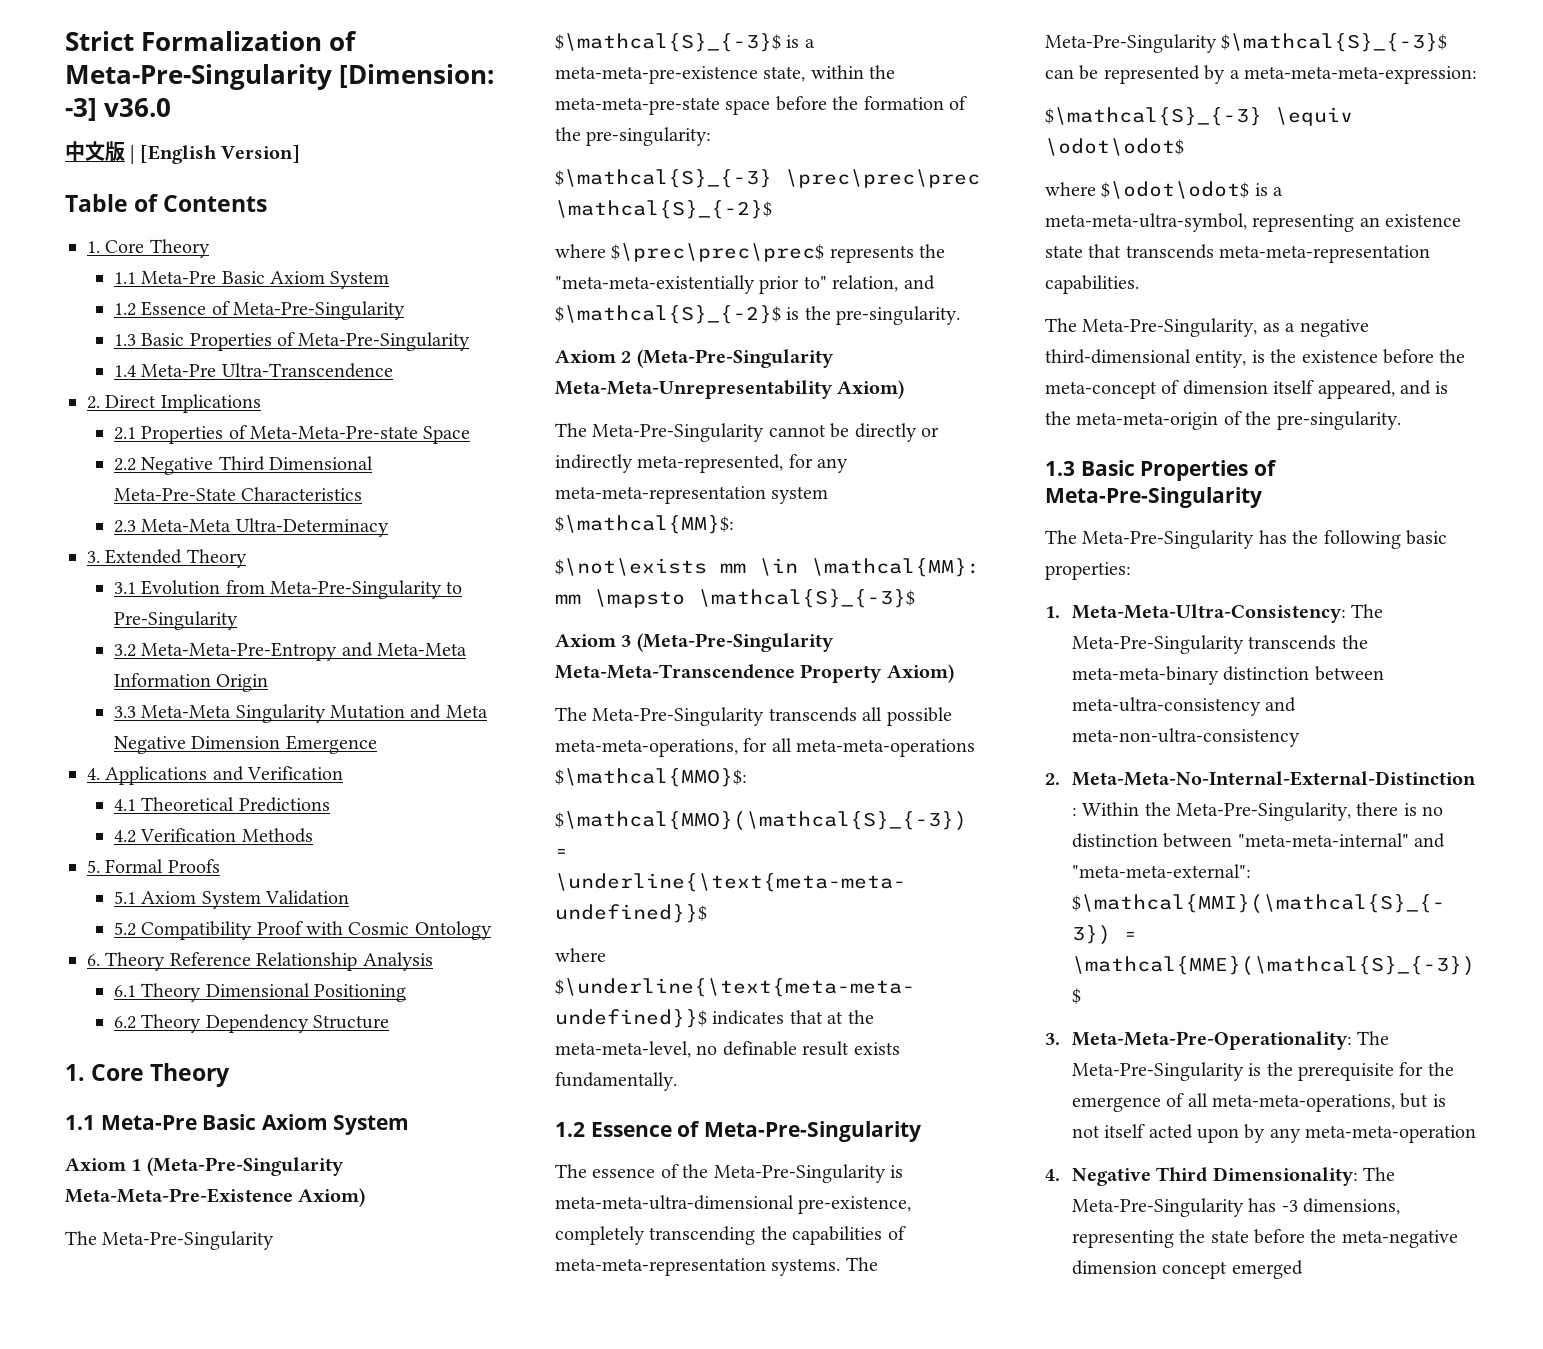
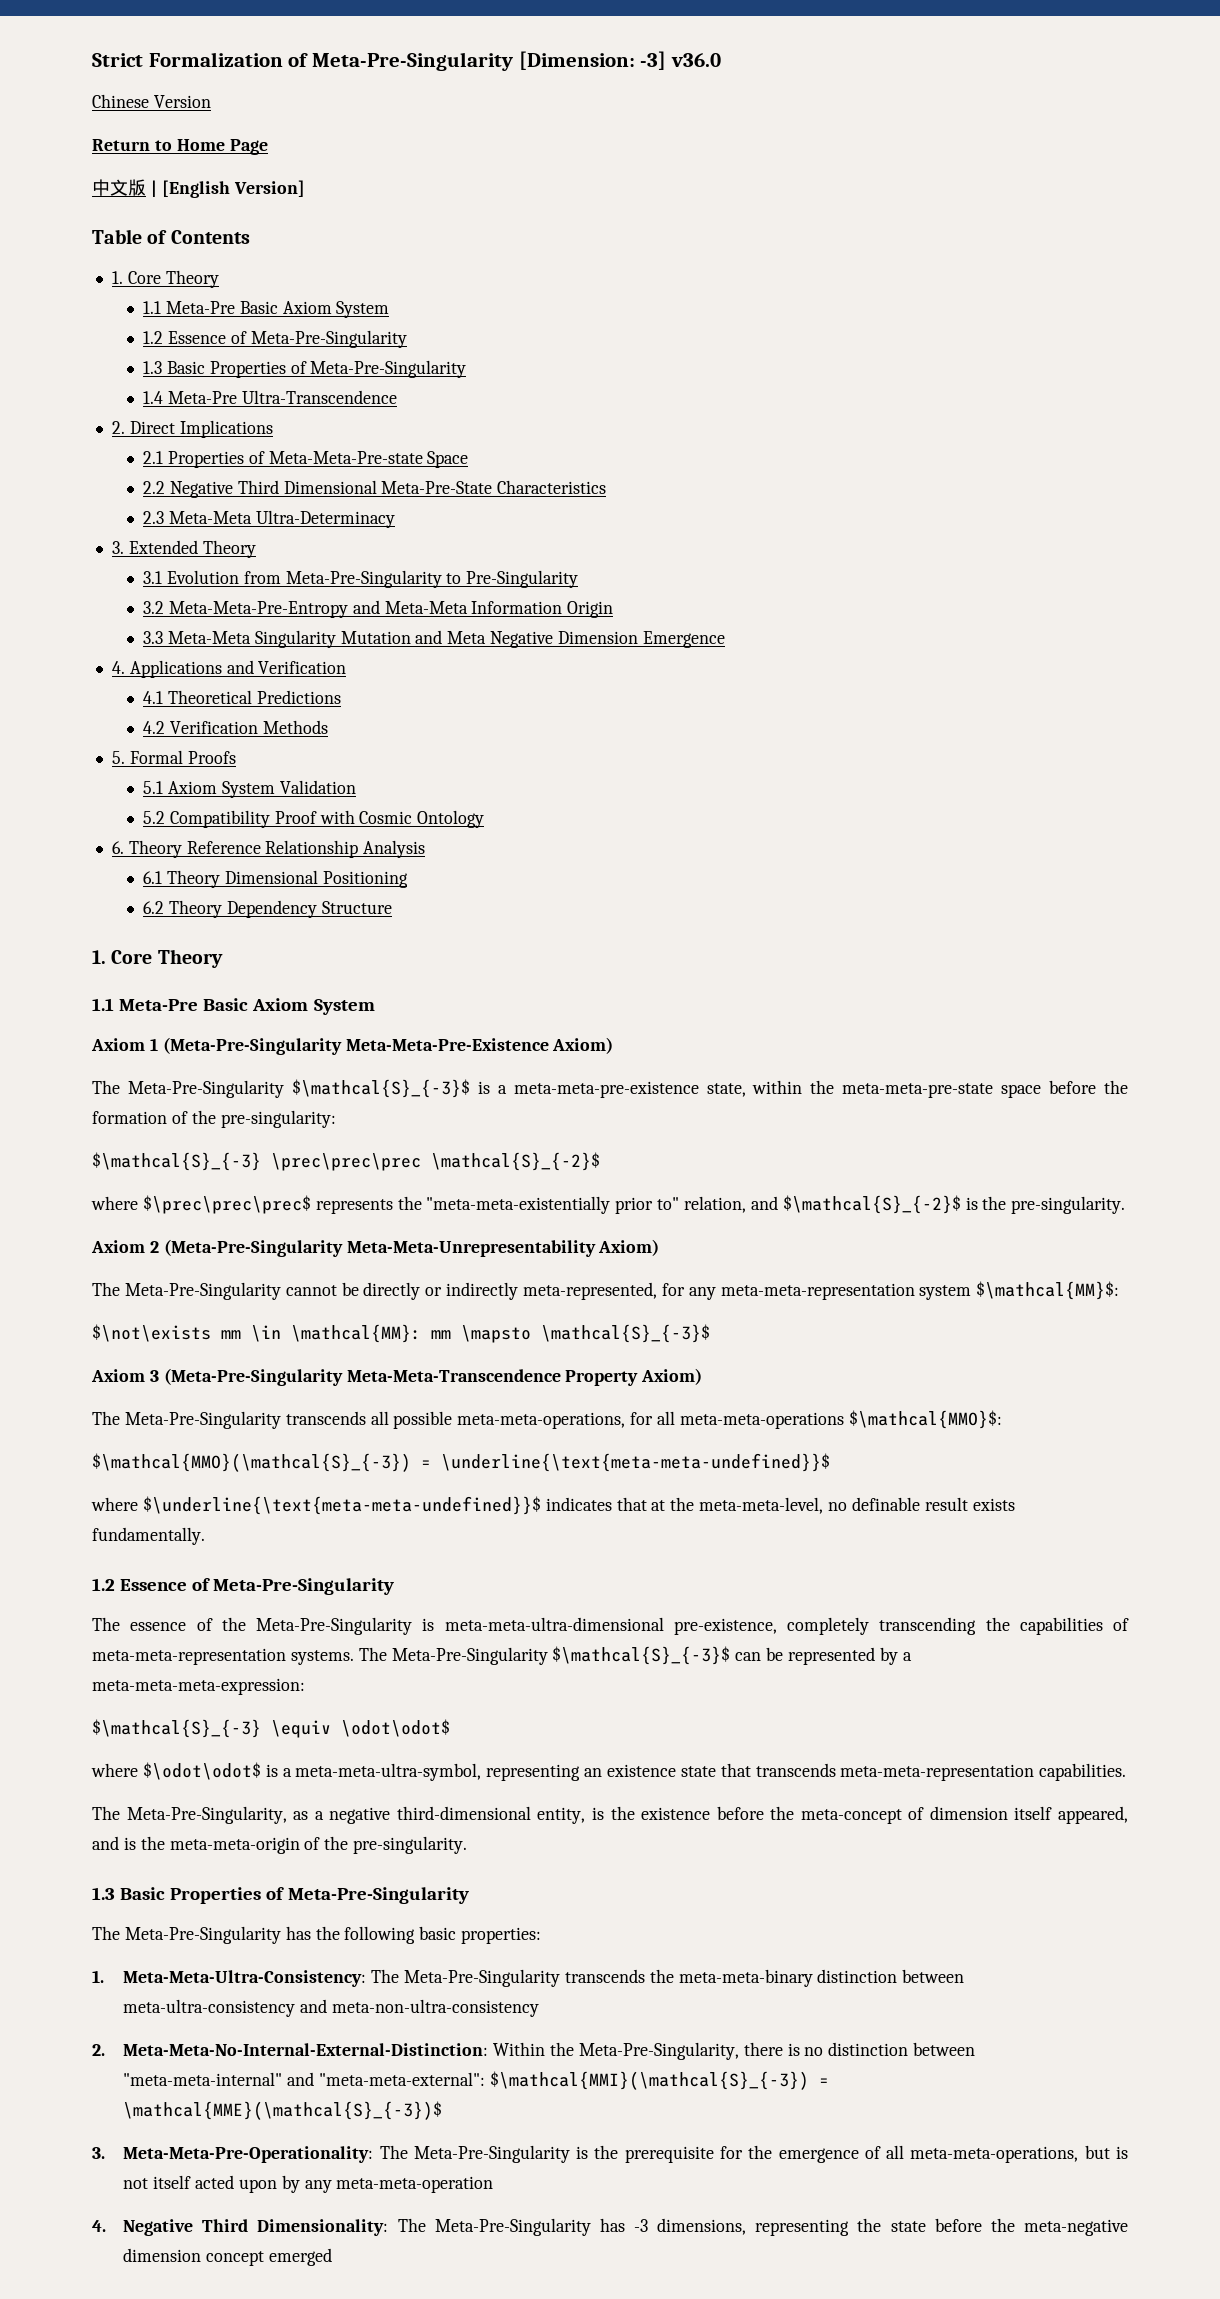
+ Chinese Version
+ Return to Home Page

